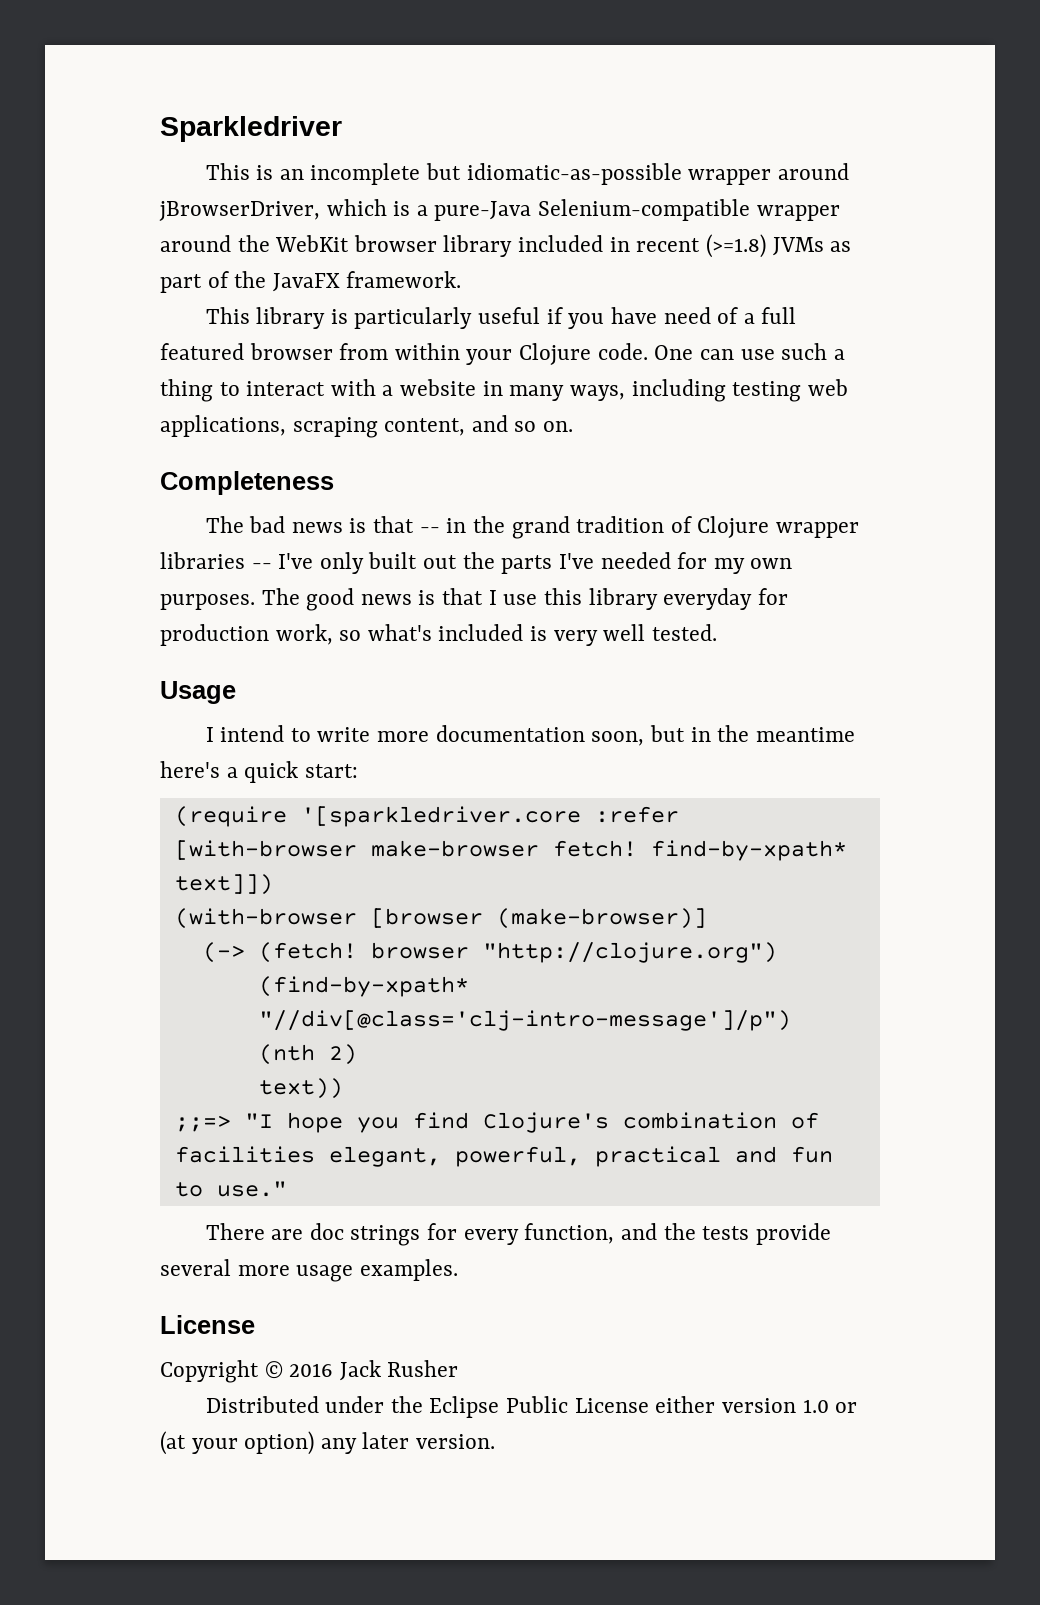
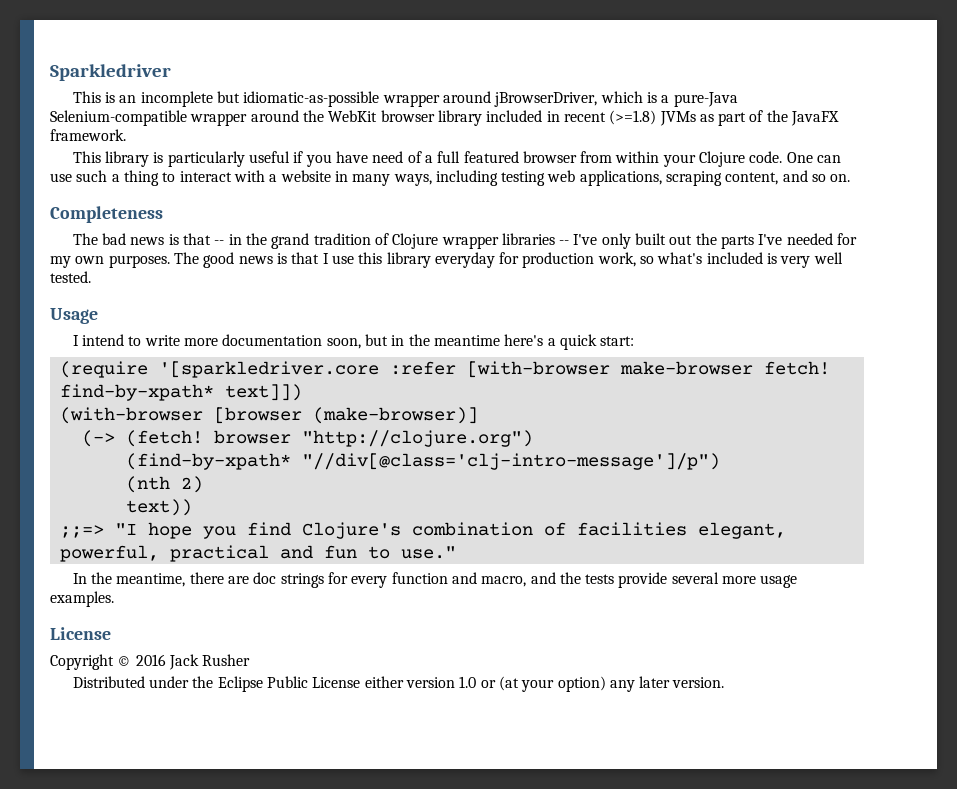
- There are doc strings for every function, and the tests provide several more usage examples.
+ In the meantime, there are doc strings for every function and macro, and the tests provide several more usage examples.

